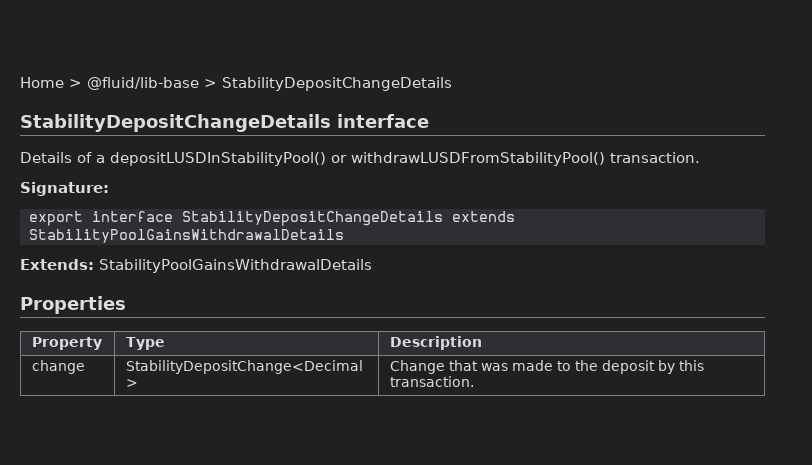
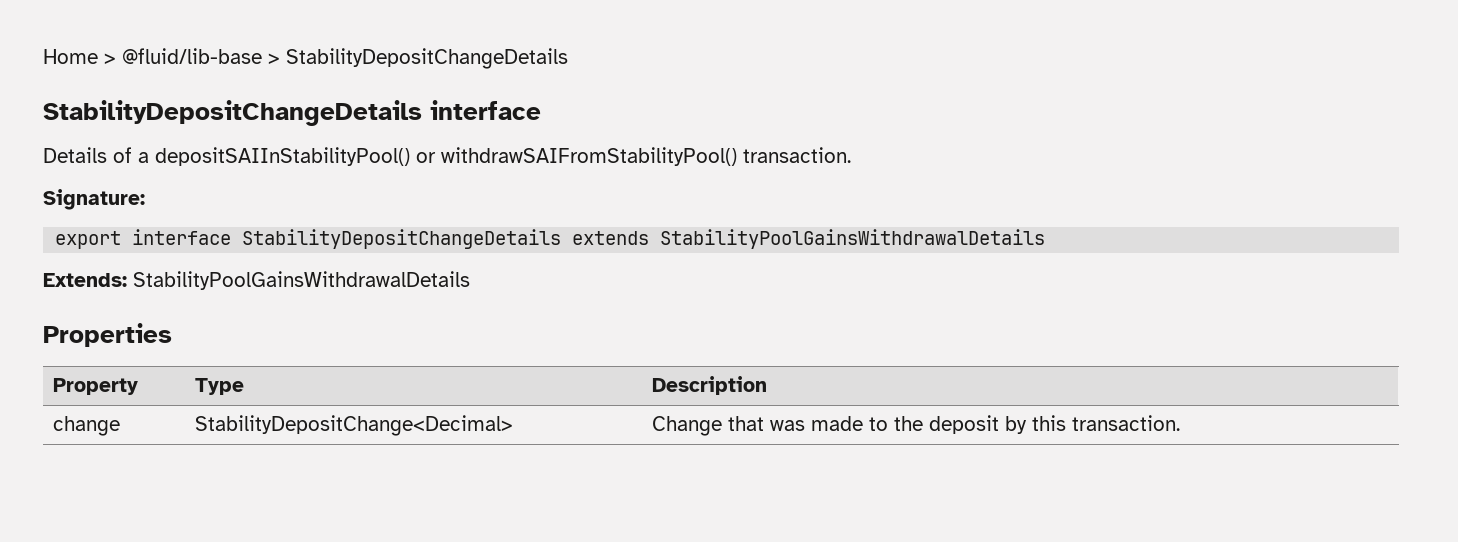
- Details of a depositLUSDInStabilityPool() or withdrawLUSDFromStabilityPool() transaction.
+ Details of a depositSAIInStabilityPool() or withdrawSAIFromStabilityPool() transaction.

